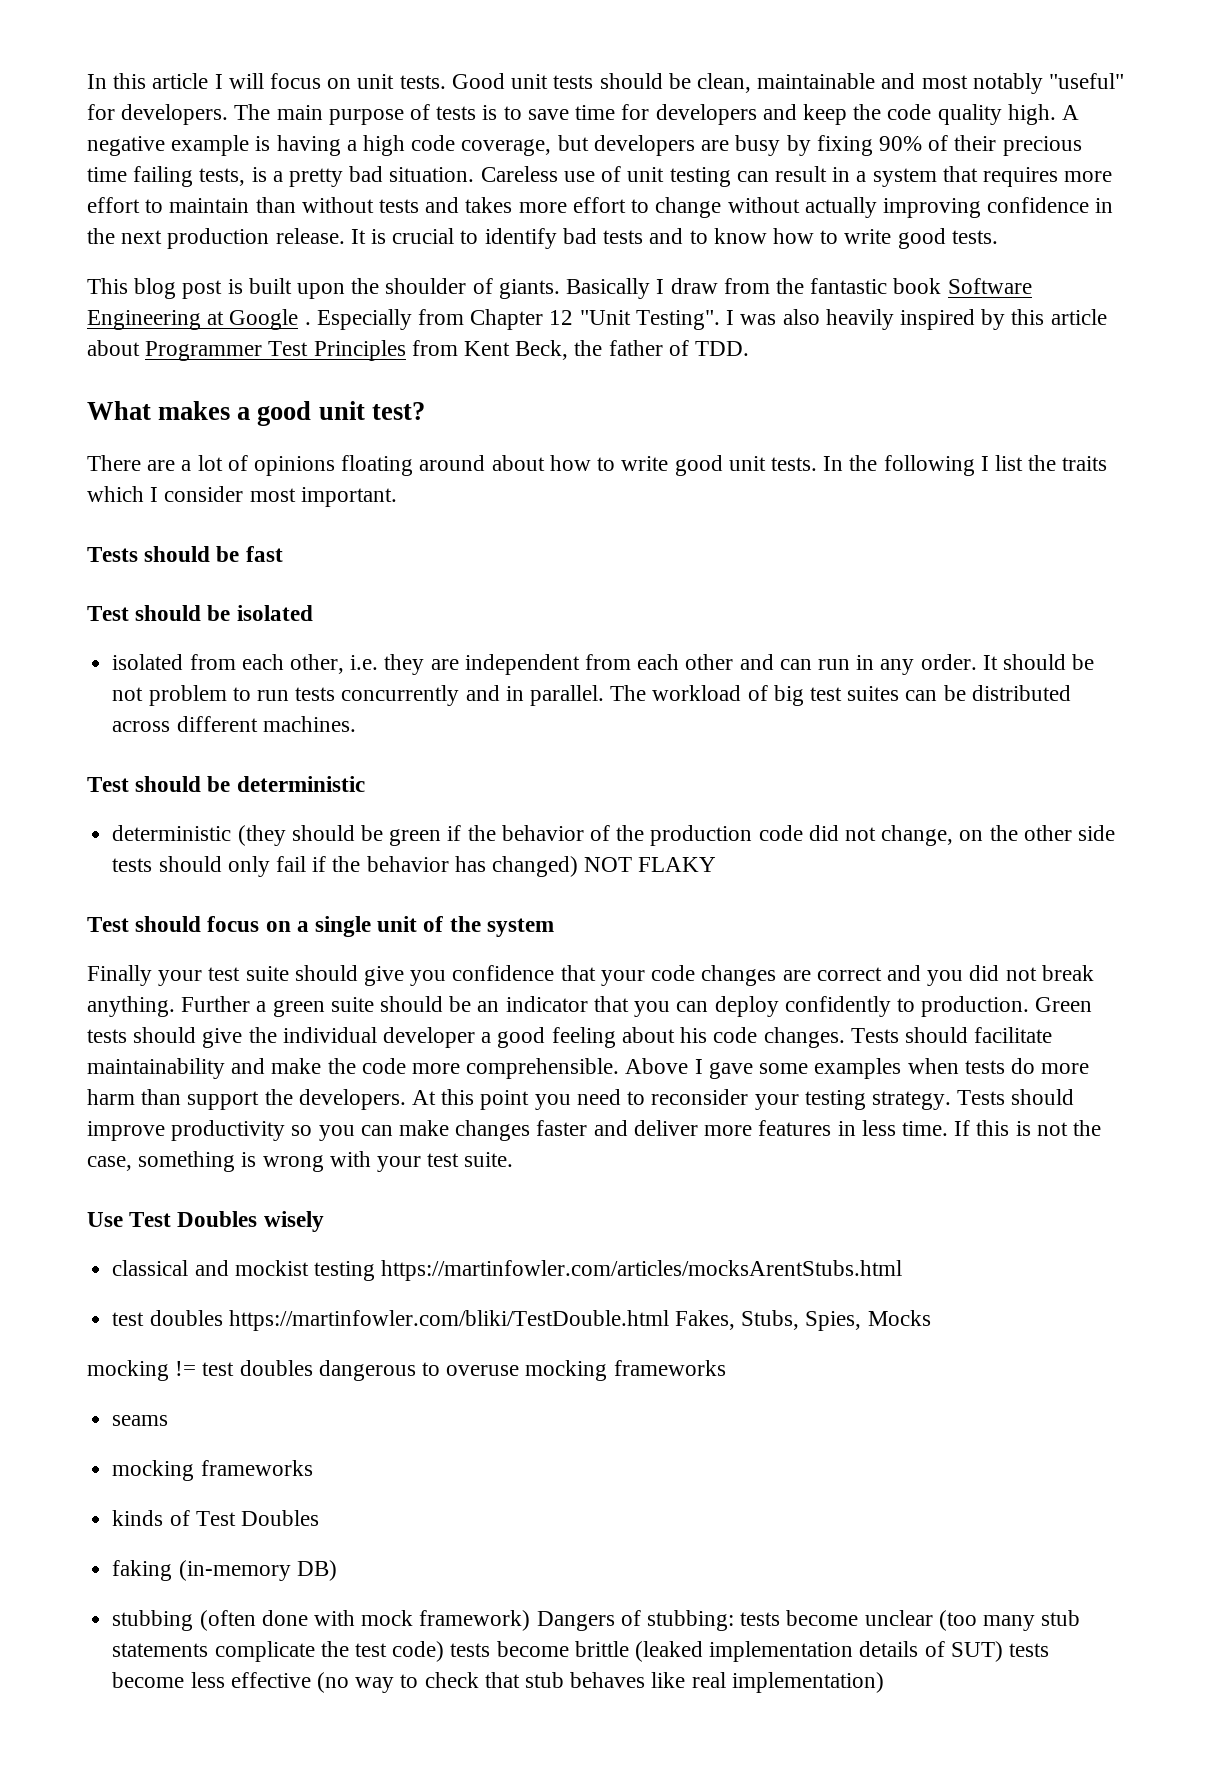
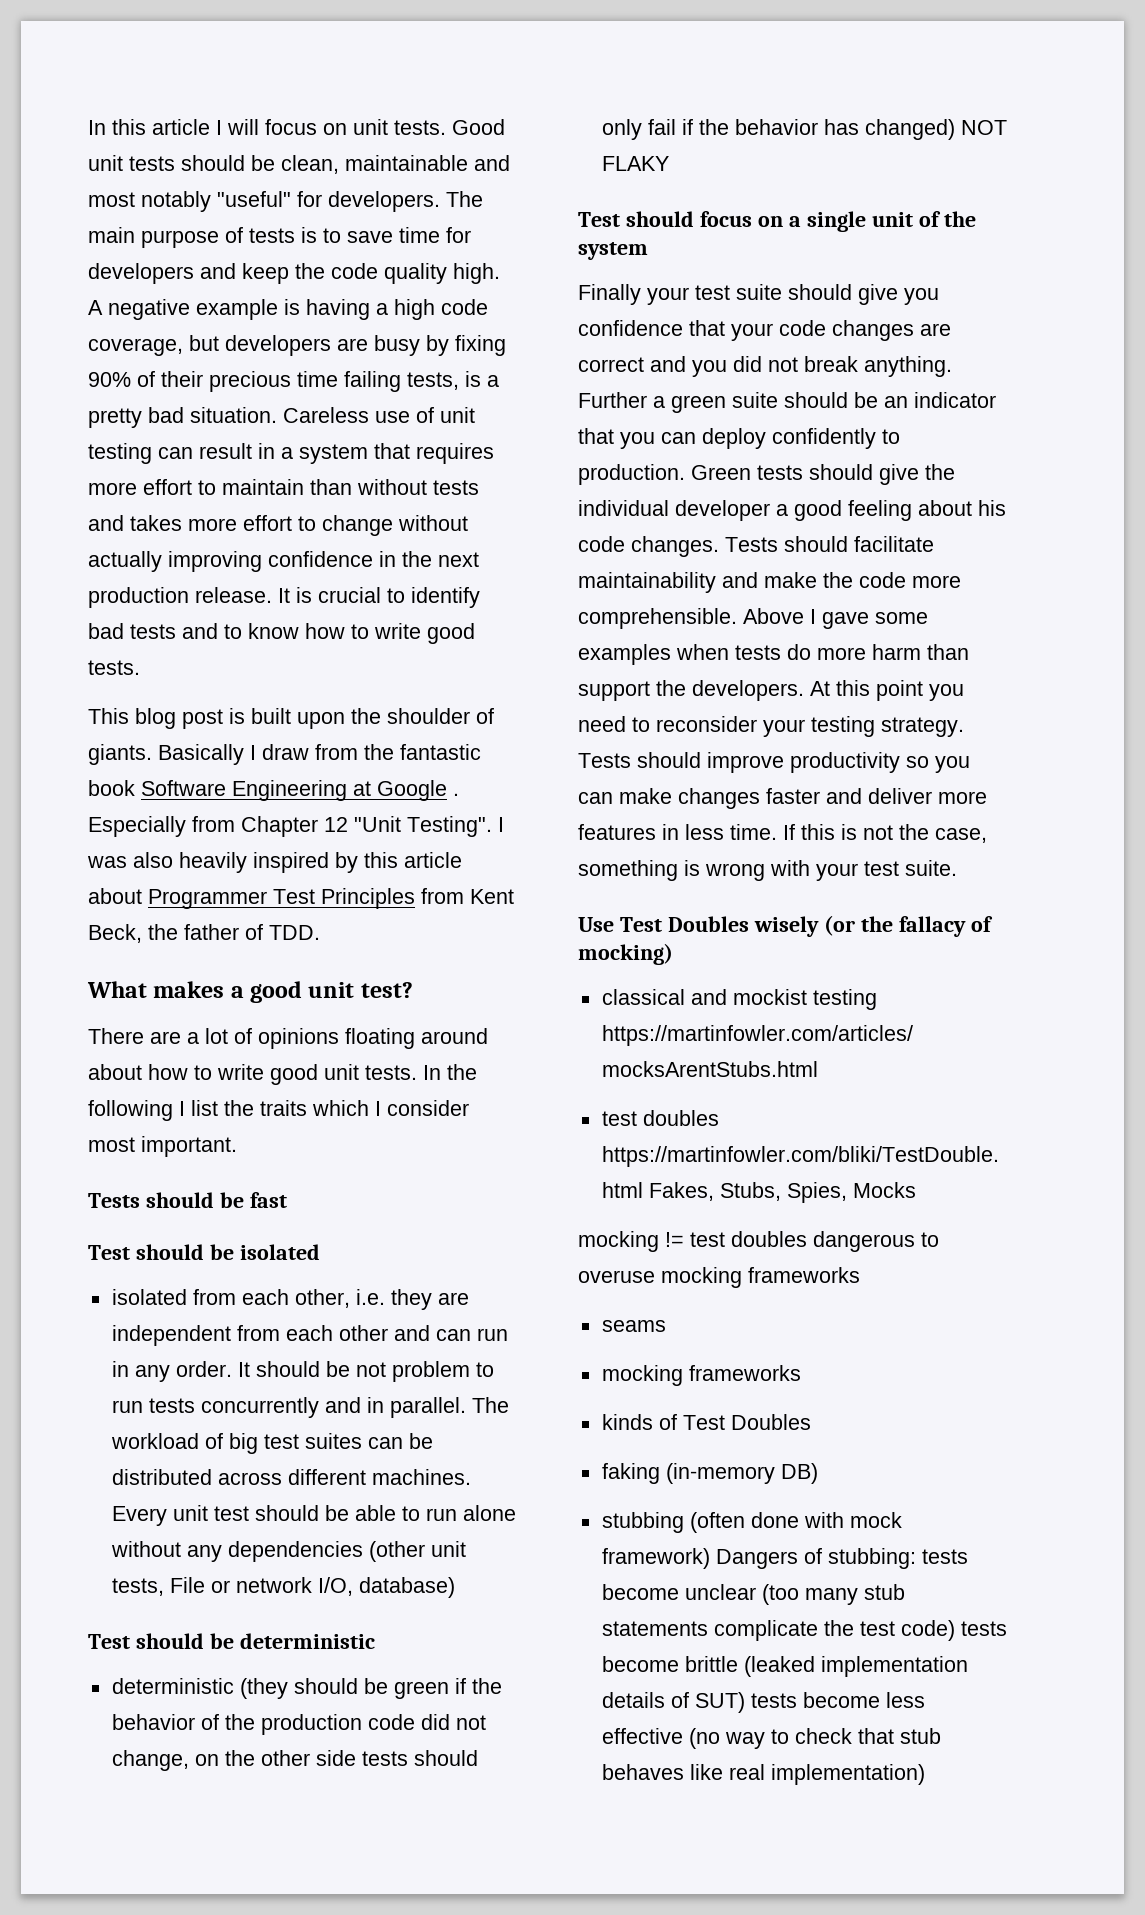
+ Every unit test should be able to run alone without any dependencies (other unit tests, File or network I/O, database)
- Use Test Doubles wisely
+ Use Test Doubles wisely (or the fallacy of mocking)

